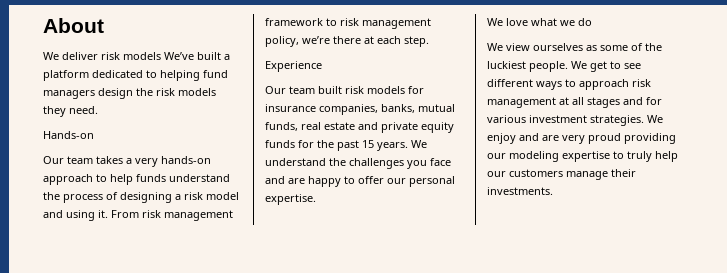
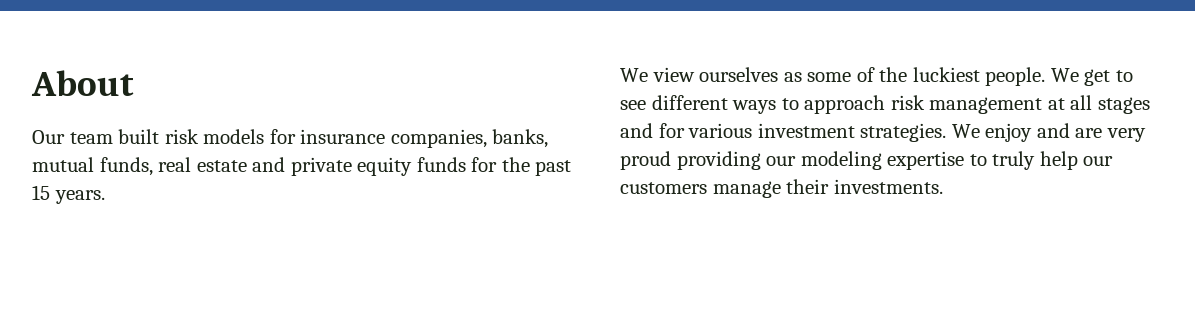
- We deliver risk models We’ve built a platform dedicated to helping fund managers design the risk models they need.
- Hands-on
- Our team takes a very hands-on approach to help funds understand the process of designing a risk model and using it. From risk management framework to risk management policy, we’re there at each step.
- Experience
- We understand the challenges you face and are happy to offer our personal expertise.
- We love what we do

